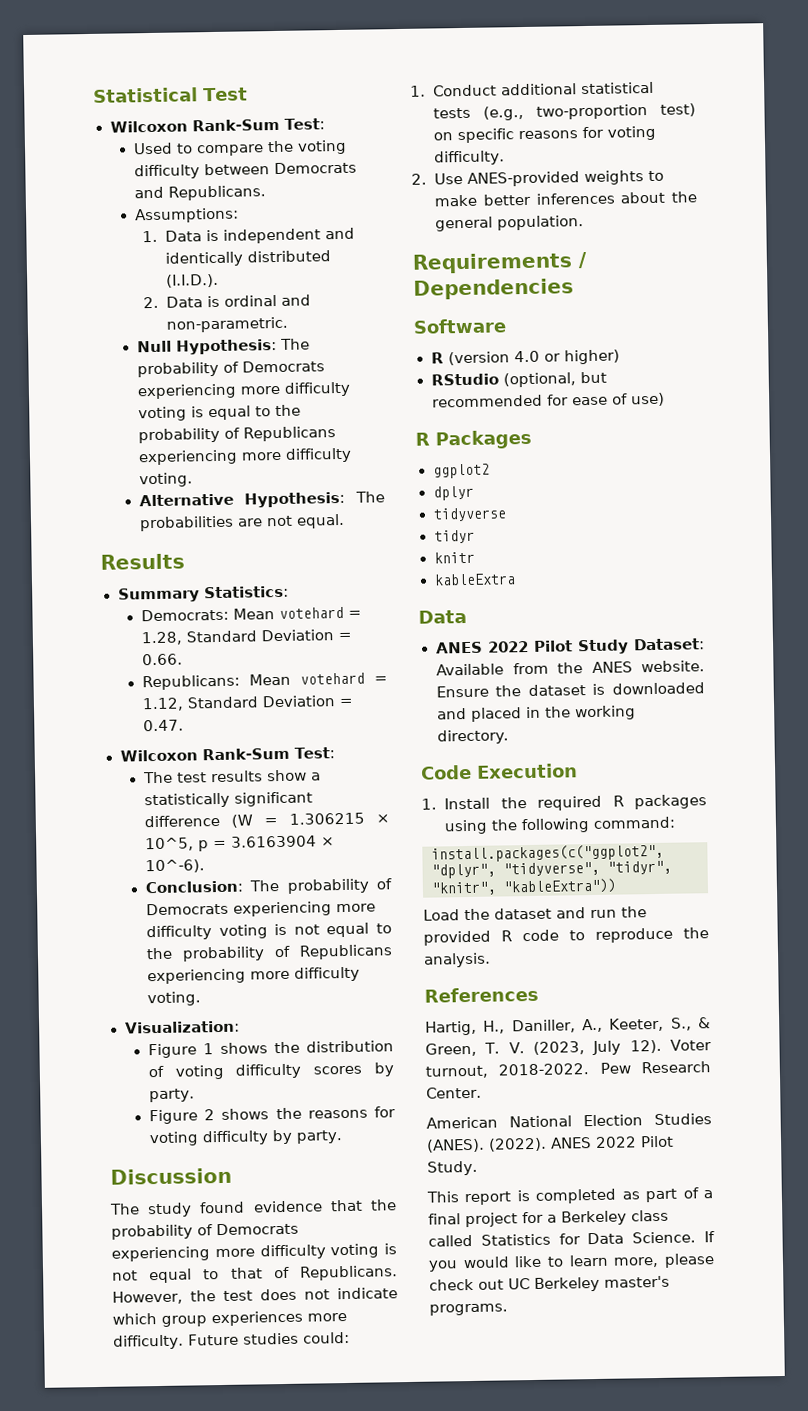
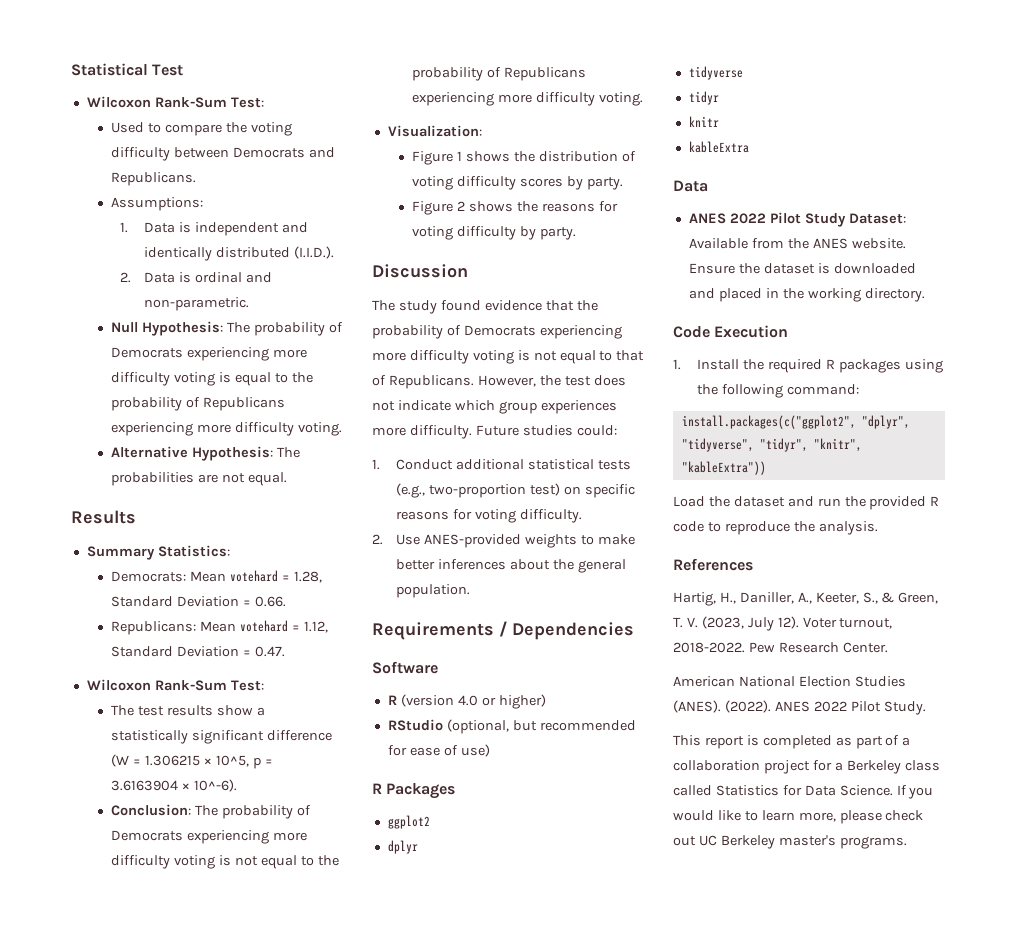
- This report is completed as part of a final project for a Berkeley class called Statistics for Data Science.
+ This report is completed as part of a collaboration project for a Berkeley class called Statistics for Data Science.

